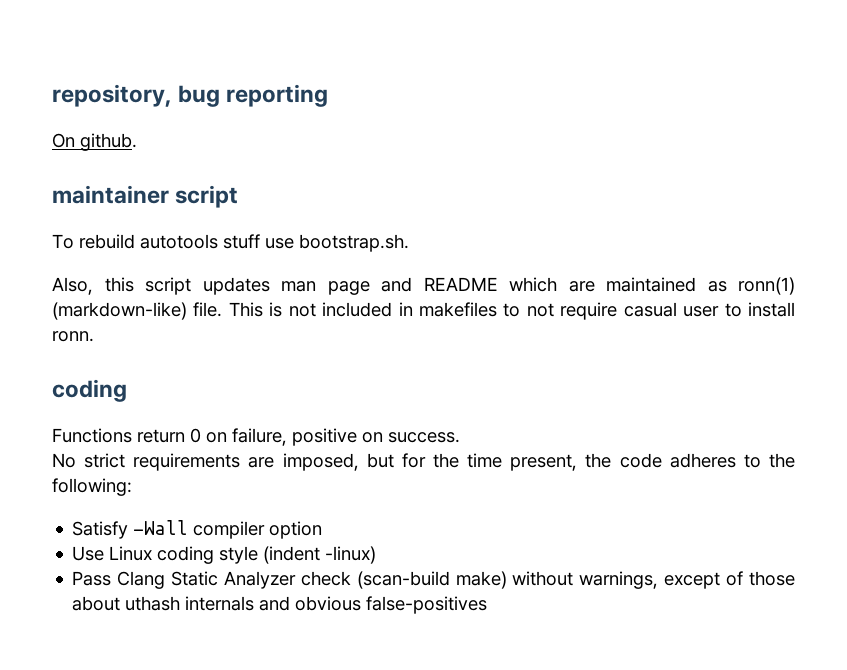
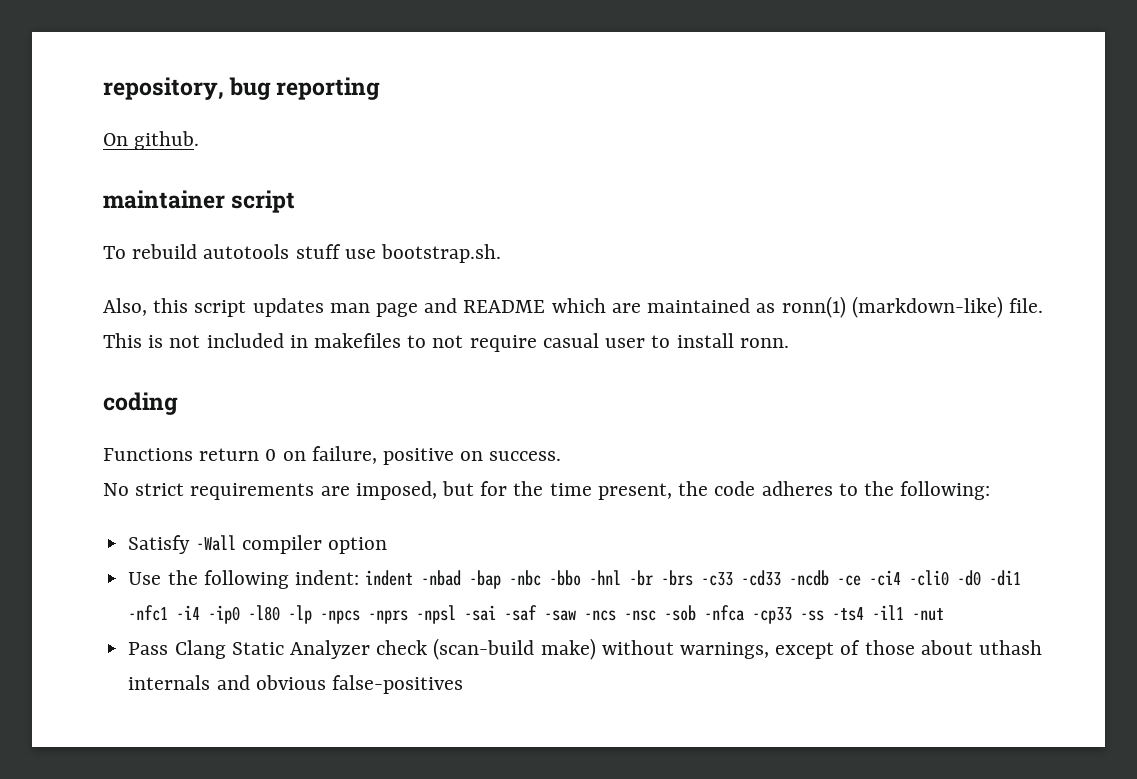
- Use Linux coding style (indent -linux)
+ Use the following indent: indent -nbad -bap -nbc -bbo -hnl -br -brs -c33 -cd33 -ncdb -ce -ci4 -cli0 -d0 -di1 -nfc1 -i4 -ip0 -l80 -lp -npcs -nprs -npsl -sai -saf -saw -ncs -nsc -sob -nfca -cp33 -ss -ts4 -il1 -nut

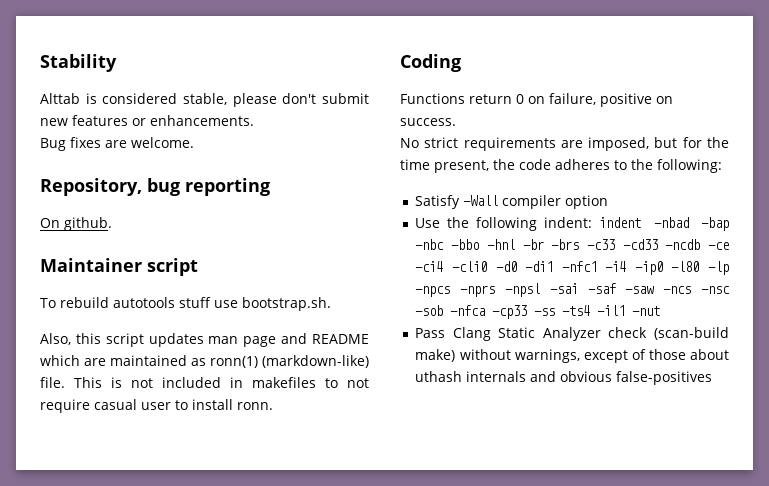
- repository, bug reporting
+ Stability
+ Alttab is considered stable, please don't submit new features or enhancements.
+ Bug fixes are welcome.
+ Repository, bug reporting
- maintainer script
+ Maintainer script
- coding
+ Coding

